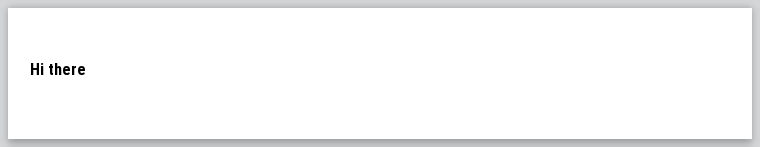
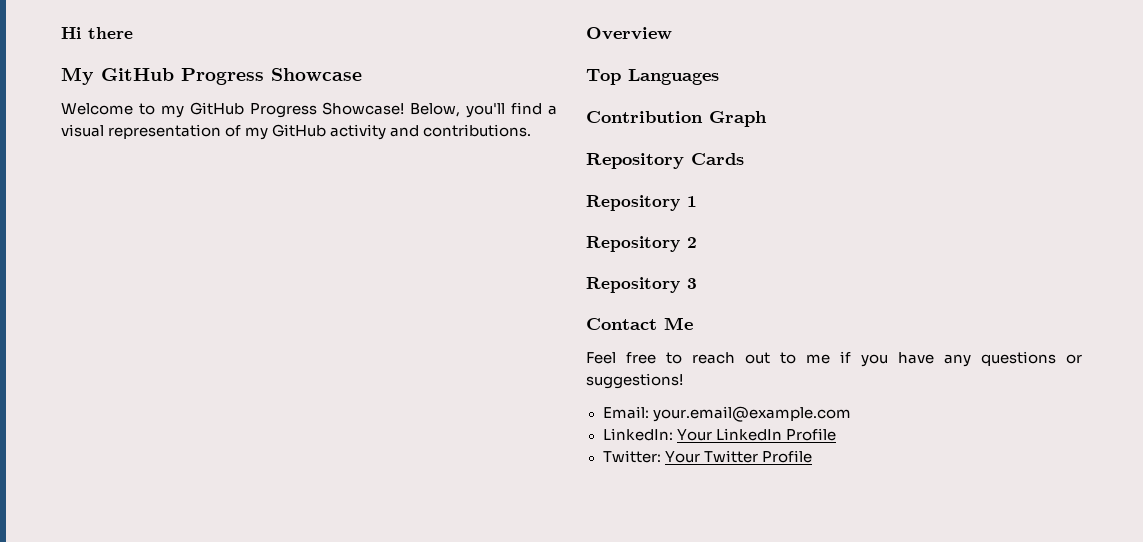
+ My GitHub Progress Showcase
+ Welcome to my GitHub Progress Showcase! Below, you'll find a visual representation of my GitHub activity and contributions.
+ Overview
+ Top Languages
+ Contribution Graph
+ Repository Cards
+ Repository 1
+ Repository 2
+ Repository 3
+ Contact Me
+ Feel free to reach out to me if you have any questions or suggestions!
+ Email: your.email@example.com
+ LinkedIn: Your LinkedIn Profile
+ Twitter: Your Twitter Profile

